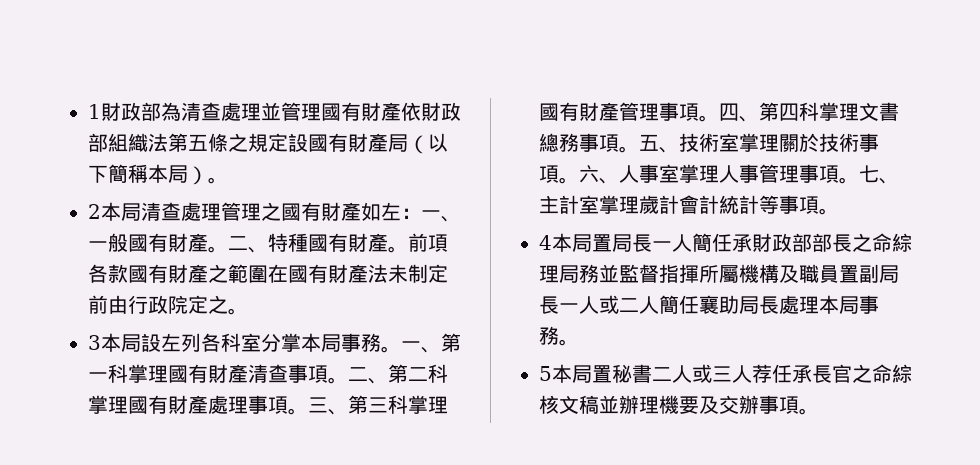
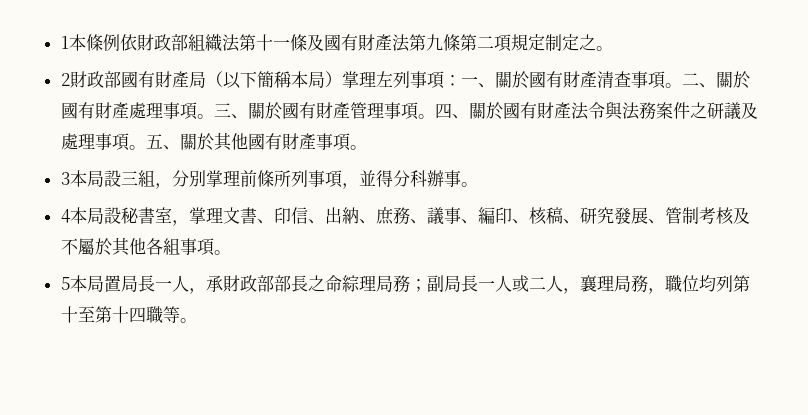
- 1財政部為清查處理並管理國有財產依財政部組織法第五條之規定設國有財產局（以下簡稱本局）。
- 2本局清查處理管理之國有財產如左：一、一般國有財產。二、特種國有財產。前項各款國有財產之範圍在國有財產法未制定前由行政院定之。
- 3本局設左列各科室分掌本局事務。一、第一科掌理國有財產清查事項。
+ 1本條例依財政部組織法第十一條及國有財產法第九條第二項規定制定之。
+ 2財政部國有財產局（以下簡稱本局）掌理左列事項：一、關於國有財產清查事項。
- 二、第二科掌理國有財產處理事項。
+ 二、關於國有財產處理事項。
- 三、第三科掌理國有財產管理事項。
+ 三、關於國有財產管理事項。
- 四、第四科掌理文書總務事項。五、技術室掌理關於技術事項。六、人事室掌理人事管理事項。七、主計室掌理歲計會計統計等事項。
- 4本局置局長一人簡任承財政部部長之命綜理局務並監督指揮所屬機構及職員置副局長一人或二人簡任襄助局長處理本局事務。
- 5本局置秘書二人或三人荐任承長官之命綜核文稿並辦理機要及交辦事項。
+ 四、關於國有財產法令與法務案件之研議及處理事項。五、關於其他國有財產事項。
+ 3本局設三組，分別掌理前條所列事項，並得分科辦事。
+ 4本局設秘書室，掌理文書、印信、出納、庶務、議事、編印、核稿、研究發展、管制考核及不屬於其他各組事項。
+ 5本局置局長一人，承財政部部長之命綜理局務；副局長一人或二人，襄理局務，職位均列第十至第十四職等。

